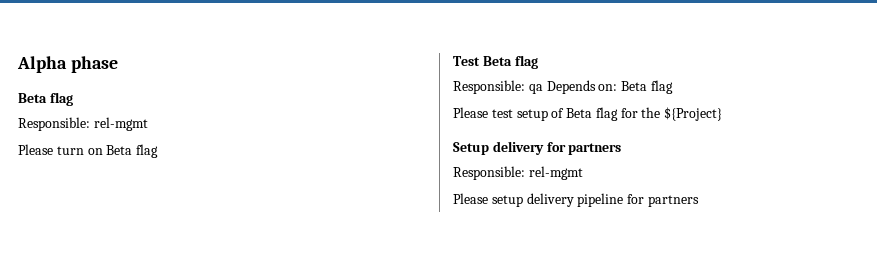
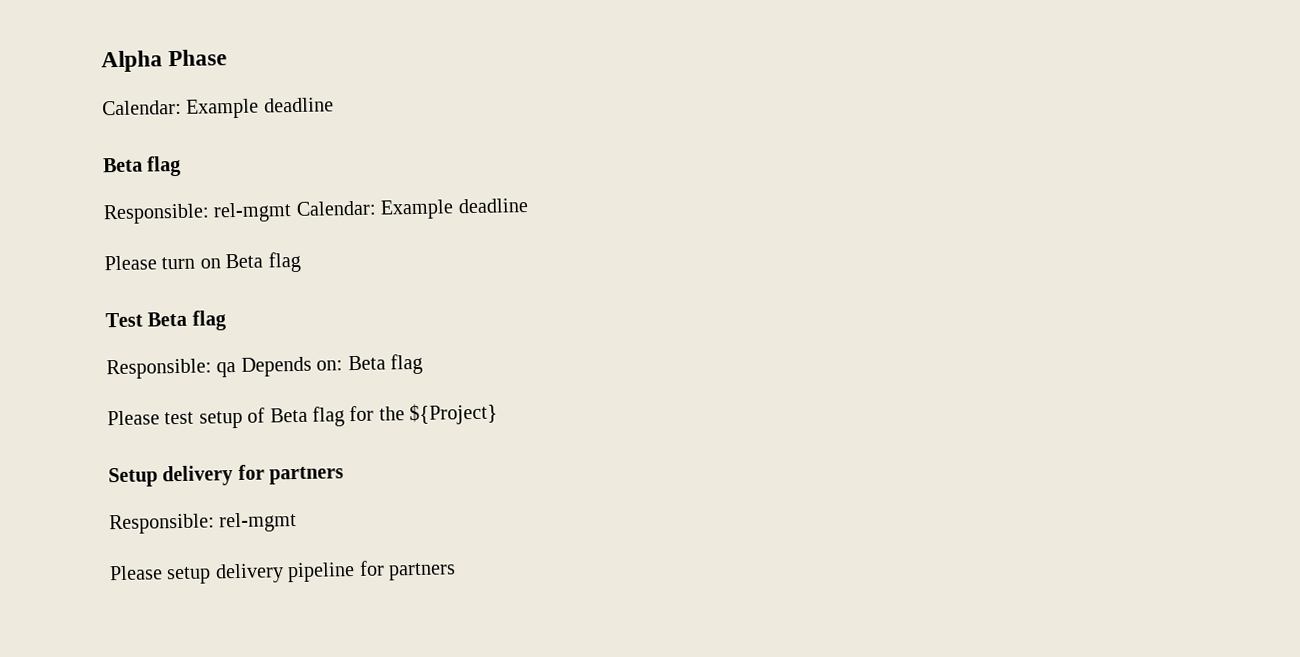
- Alpha phase
+ Alpha Phase
+ Calendar: Example deadline
  Beta flag
- Responsible: rel-mgmt
+ Responsible: rel-mgmt Calendar: Example deadline

